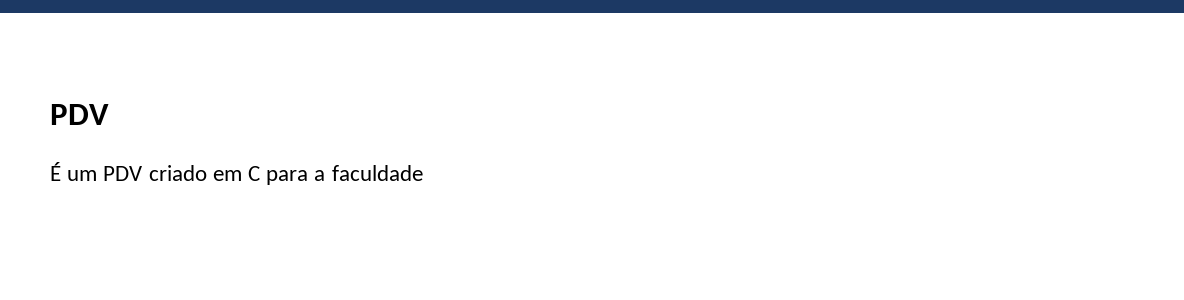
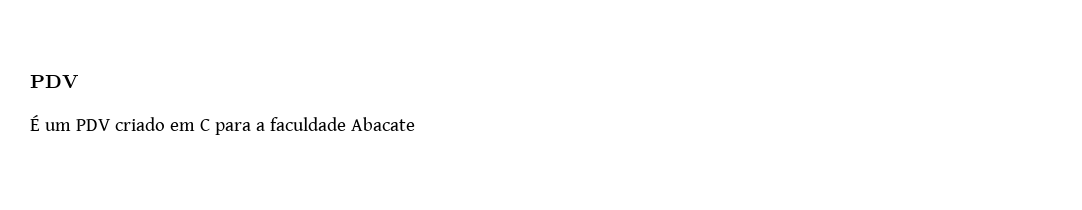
- É um PDV criado em C para a faculdade
+ É um PDV criado em C para a faculdade Abacate

